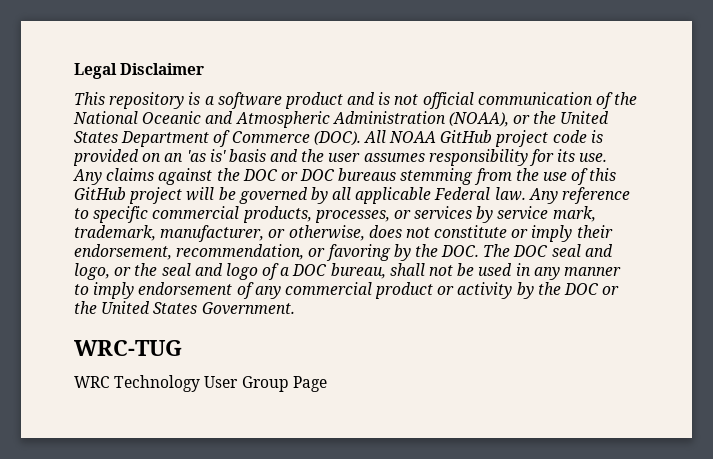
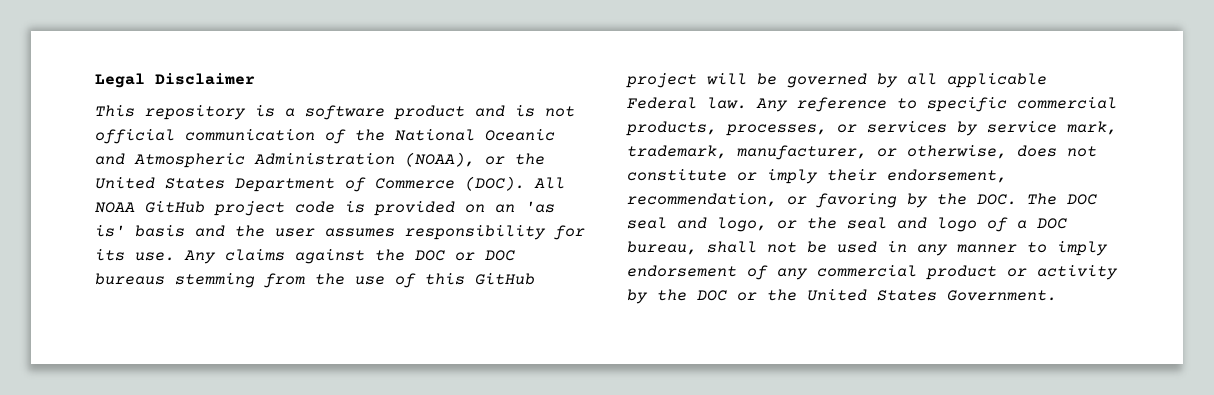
- WRC-TUG
- WRC Technology User Group Page

